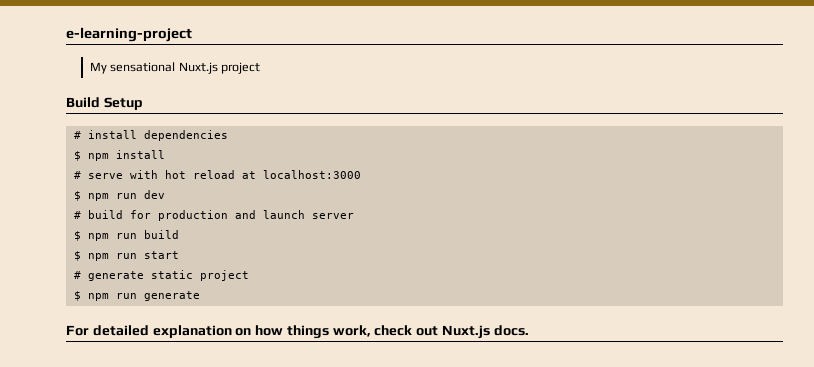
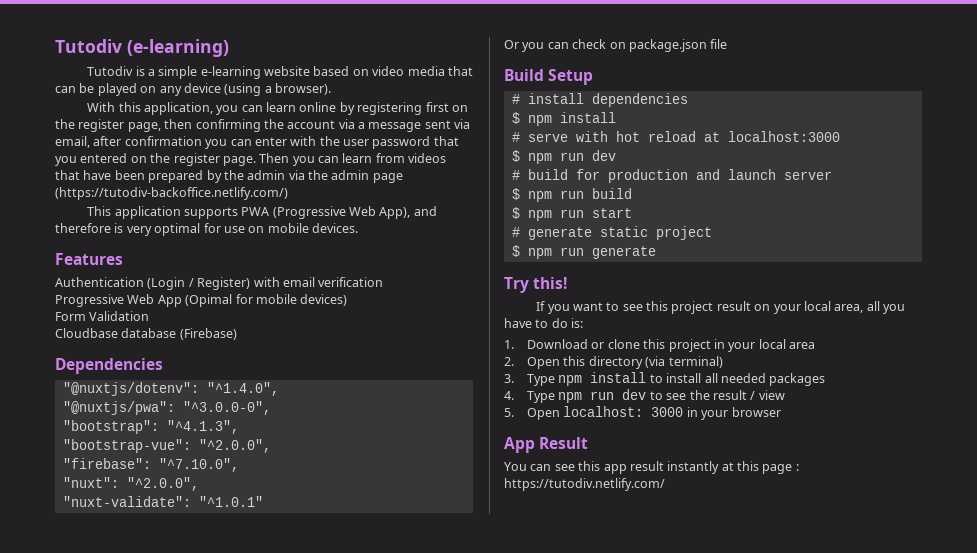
- e-learning-project
- My sensational Nuxt.js project
+ Tutodiv (e-learning)
+ Tutodiv is a simple e-learning website based on video media that can be played on any device (using a browser).
+ With this application, you can learn online by registering first on the register page, then confirming the account via a message sent via email, after confirmation you can enter with the user password that you entered on the register page. Then you can learn from videos that have been prepared by the admin via the admin page (https://tutodiv-backoffice.netlify.com/)
+ This application supports PWA (Progressive Web App), and therefore is very optimal for use on mobile devices.
+ Features
+ Authentication (Login / Register) with email verification
+ Progressive Web App (Opimal for mobile devices)
+ Form Validation
+ Cloudbase database (Firebase)
+ Dependencies
+ "@nuxtjs/dotenv": "^1.4.0",
+ "@nuxtjs/pwa": "^3.0.0-0",
+ "bootstrap": "^4.1.3",
+ "bootstrap-vue": "^2.0.0",
+ "firebase": "^7.10.0",
+ "nuxt": "^2.0.0",
+ "nuxt-validate": "^1.0.1"
+ Or you can check on package.json file
- For detailed explanation on how things work, check out Nuxt.js docs.
+ Try this!
+ If you want to see this project result on your local area, all you have to do is:
+ 1. Download or clone this project in your local area
+ 2. Open this directory (via terminal)
+ 3. Type npm install to install all needed packages
+ 4. Type npm run dev to see the result / view
+ 5. Open localhost: 3000 in your browser
+ App Result
+ You can see this app result instantly at this page : https://tutodiv.netlify.com/

